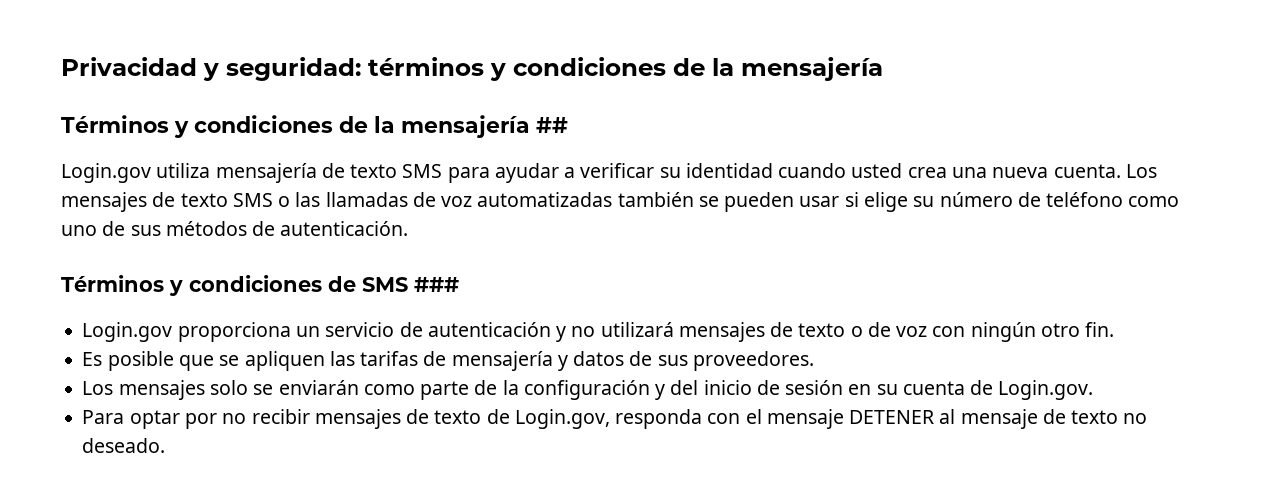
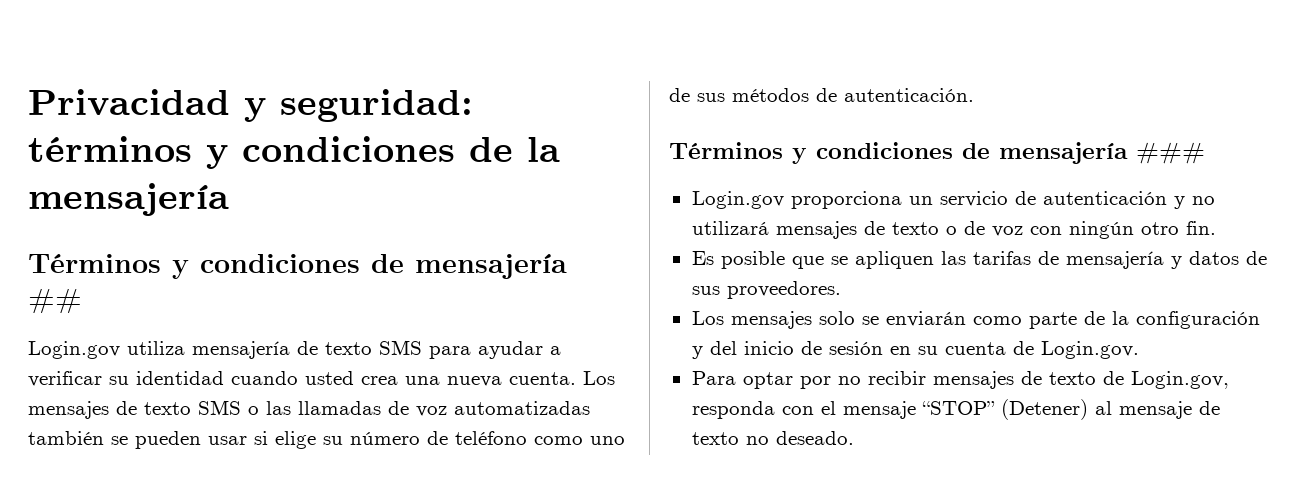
- Términos y condiciones de la mensajería ##
+ Términos y condiciones de mensajería ##
- Términos y condiciones de SMS ###
+ Términos y condiciones de mensajería ###
- Para optar por no recibir mensajes de texto de Login.gov, responda con el mensaje DETENER al mensaje de texto no deseado.
+ Para optar por no recibir mensajes de texto de Login.gov, responda con el mensaje “STOP” (Detener) al mensaje de texto no deseado.

